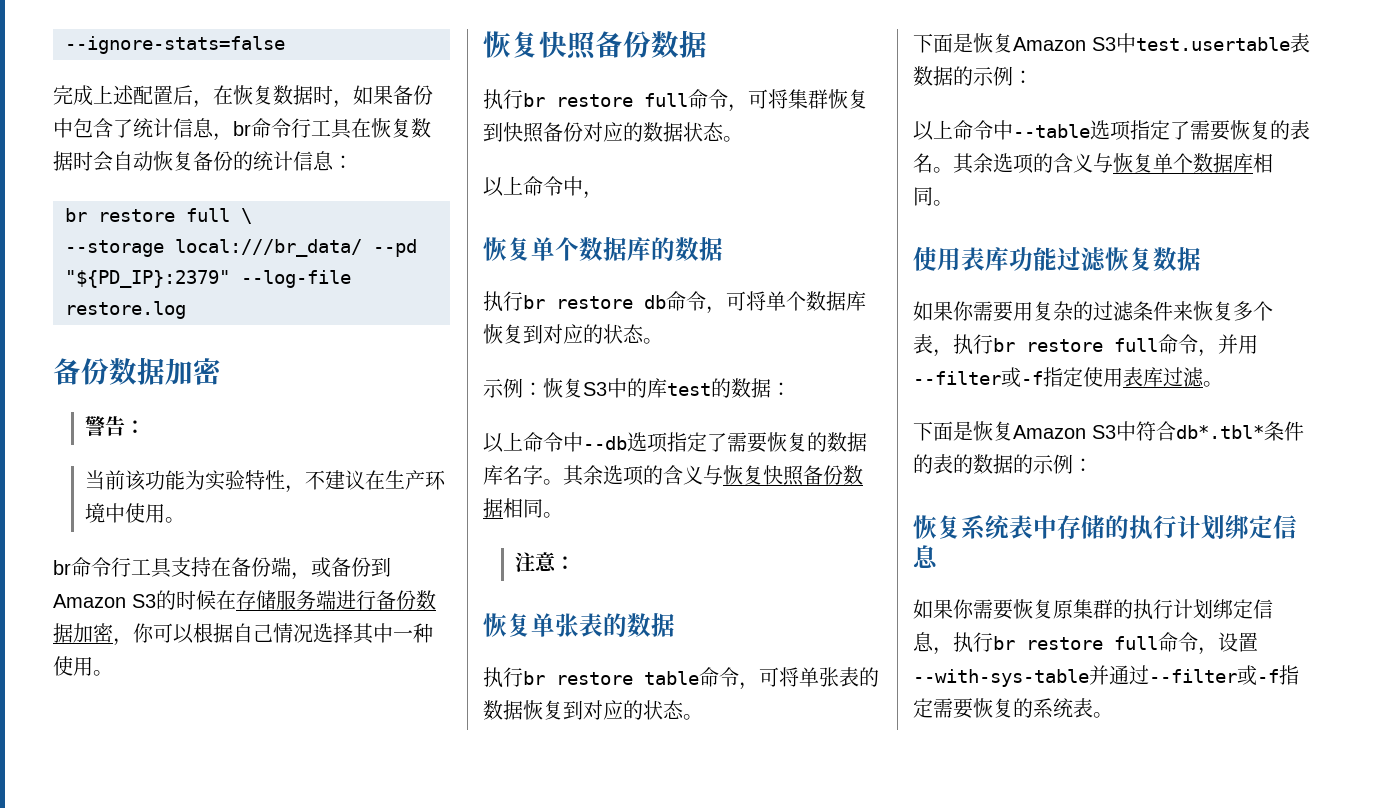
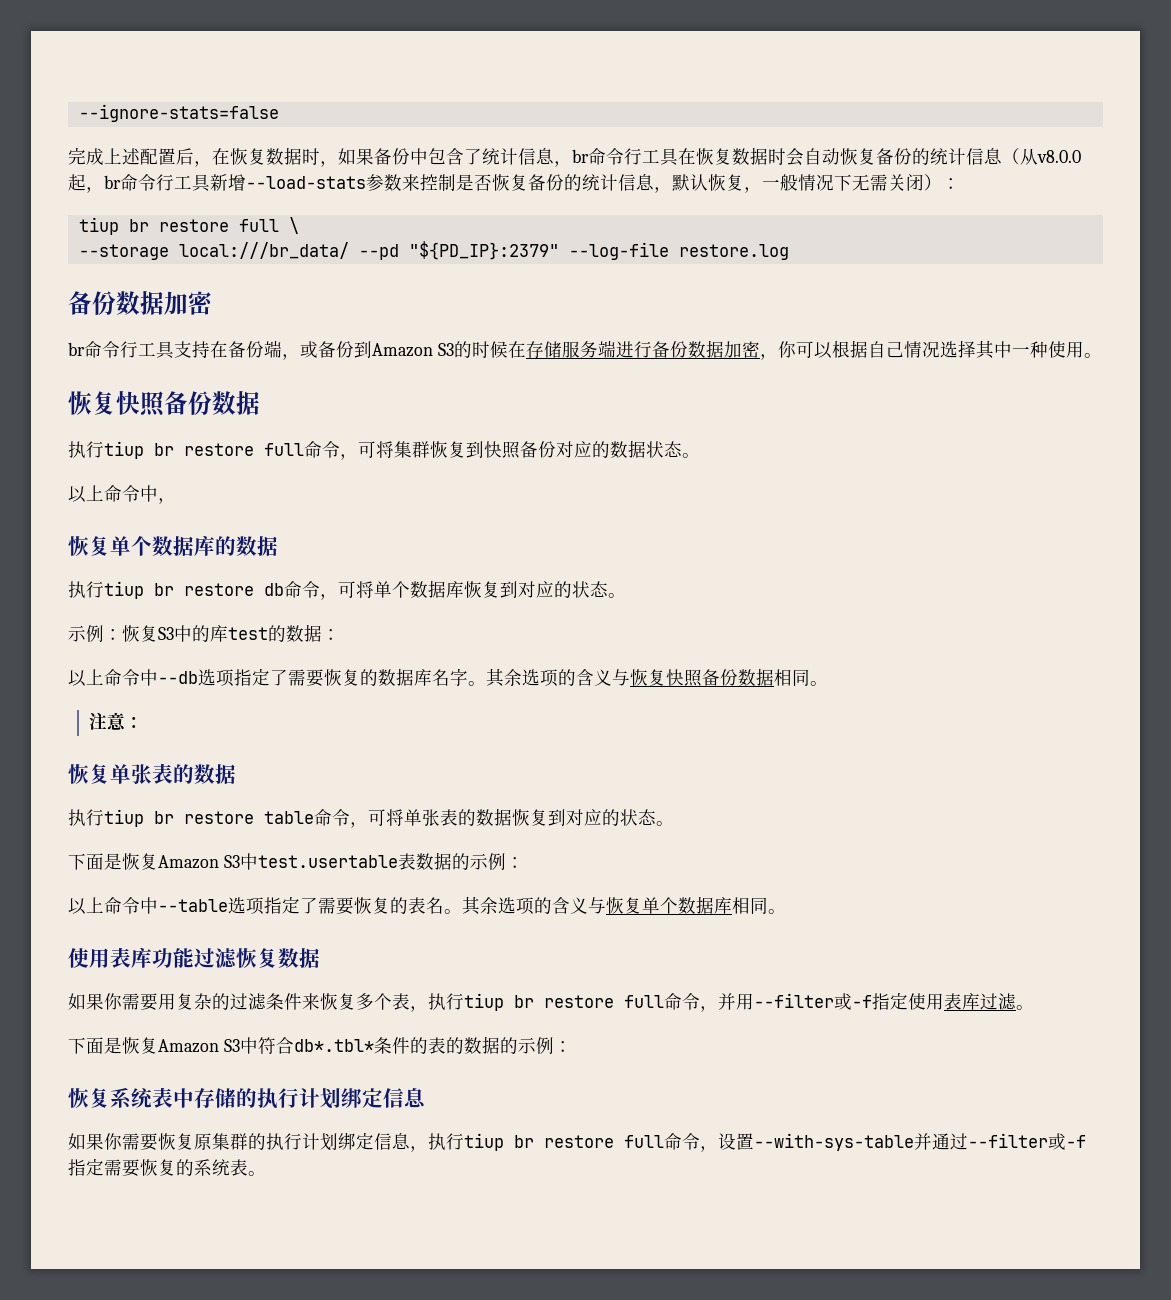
- 完成上述配置后，在恢复数据时，如果备份中包含了统计信息，br命令行工具在恢复数据时会自动恢复备份的统计信息：
- br restore full \
+ 完成上述配置后，在恢复数据时，如果备份中包含了统计信息，br命令行工具在恢复数据时会自动恢复备份的统计信息（从v8.0.0起，br命令行工具新增--load-stats参数来控制是否恢复备份的统计信息，默认恢复，一般情况下无需关闭）：
+ tiup br restore full \
- 警告：
- 当前该功能为实验特性，不建议在生产环境中使用。
- 执行br restore full命令，可将集群恢复到快照备份对应的数据状态。
+ 执行tiup br restore full命令，可将集群恢复到快照备份对应的数据状态。
- 执行br restore db命令，可将单个数据库恢复到对应的状态。
+ 执行tiup br restore db命令，可将单个数据库恢复到对应的状态。
- 执行br restore table命令，可将单张表的数据恢复到对应的状态。
+ 执行tiup br restore table命令，可将单张表的数据恢复到对应的状态。
- 如果你需要用复杂的过滤条件来恢复多个表，执行br restore full命令，并用--filter或-f指定使用表库过滤。
+ 如果你需要用复杂的过滤条件来恢复多个表，执行tiup br restore full命令，并用--filter或-f指定使用表库过滤。
- 如果你需要恢复原集群的执行计划绑定信息，执行br restore full命令，设置--with-sys-table并通过--filter或-f指定需要恢复的系统表。
+ 如果你需要恢复原集群的执行计划绑定信息，执行tiup br restore full命令，设置--with-sys-table并通过--filter或-f指定需要恢复的系统表。

